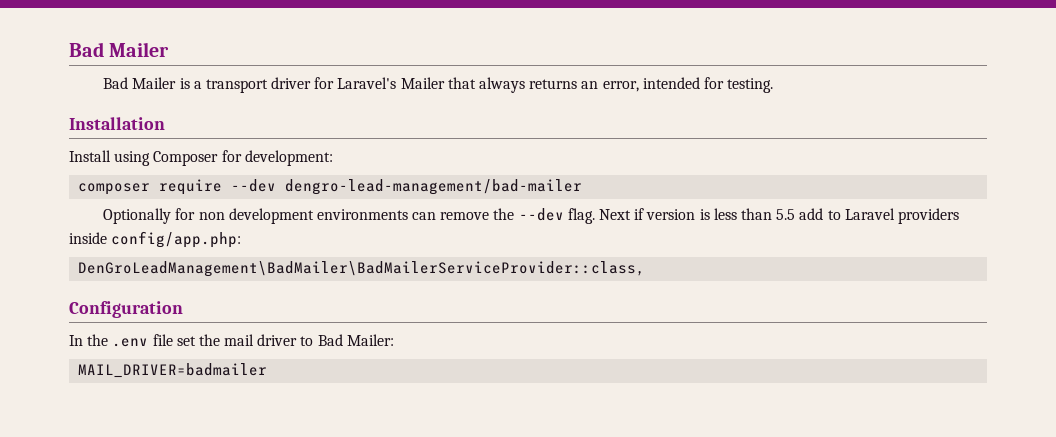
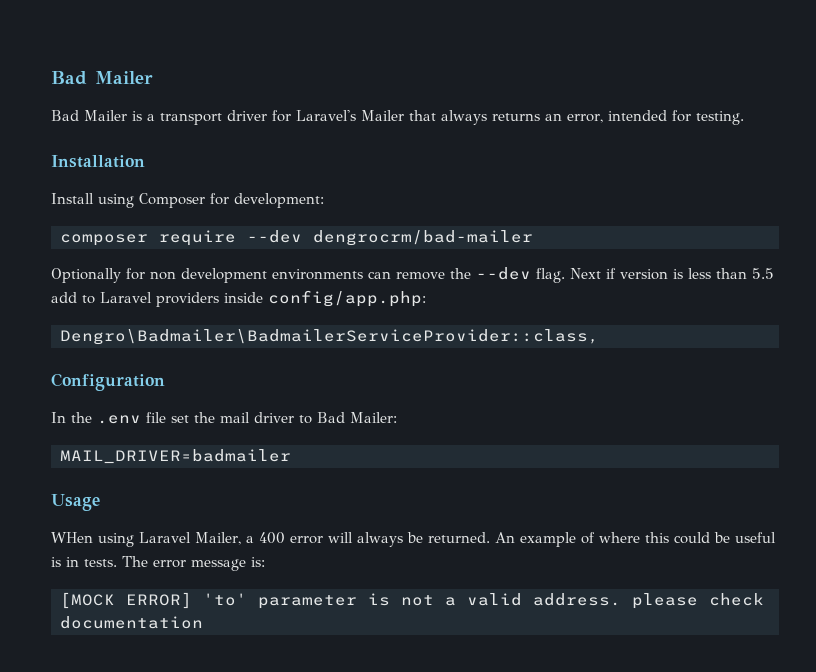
- composer require --dev dengro-lead-management/bad-mailer
+ composer require --dev dengrocrm/bad-mailer
- DenGroLeadManagement\BadMailer\BadMailerServiceProvider::class,
+ Dengro\Badmailer\BadmailerServiceProvider::class,
+ Usage
+ WHen using Laravel Mailer, a 400 error will always be returned. An example of where this could be useful is in tests. The error message is:
+ [MOCK ERROR] 'to' parameter is not a valid address. please check documentation

